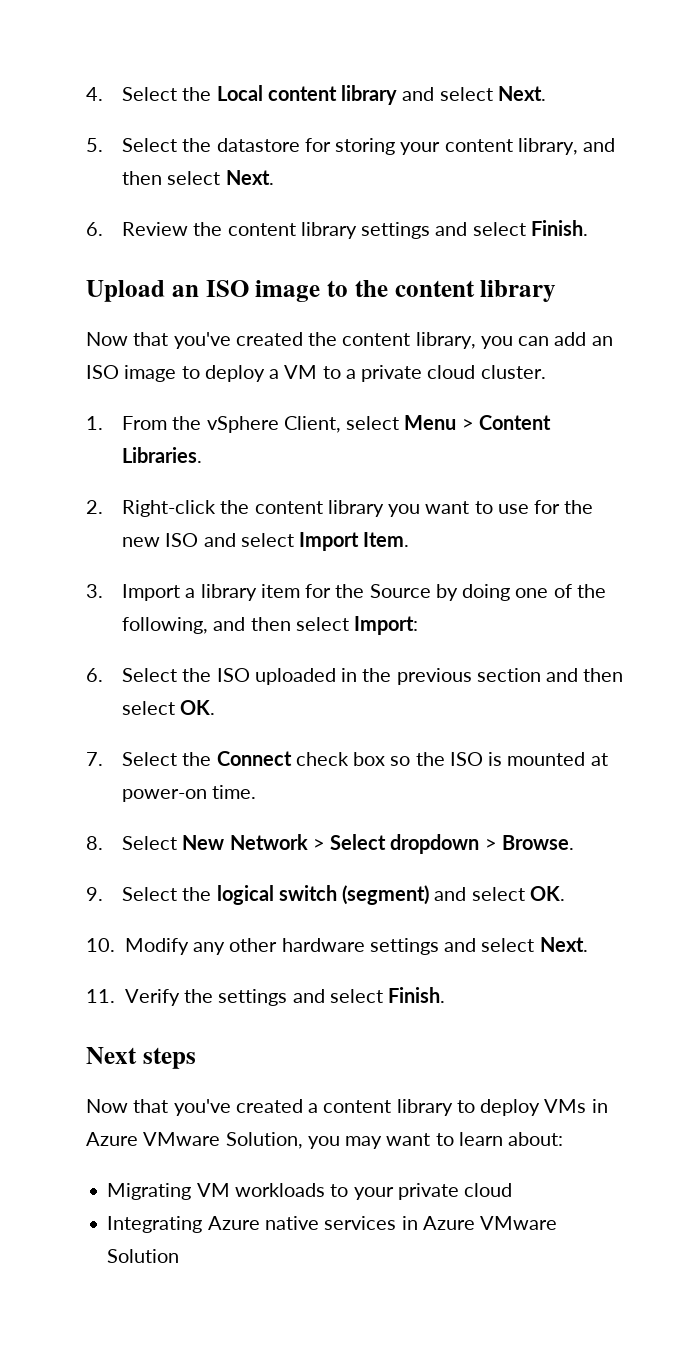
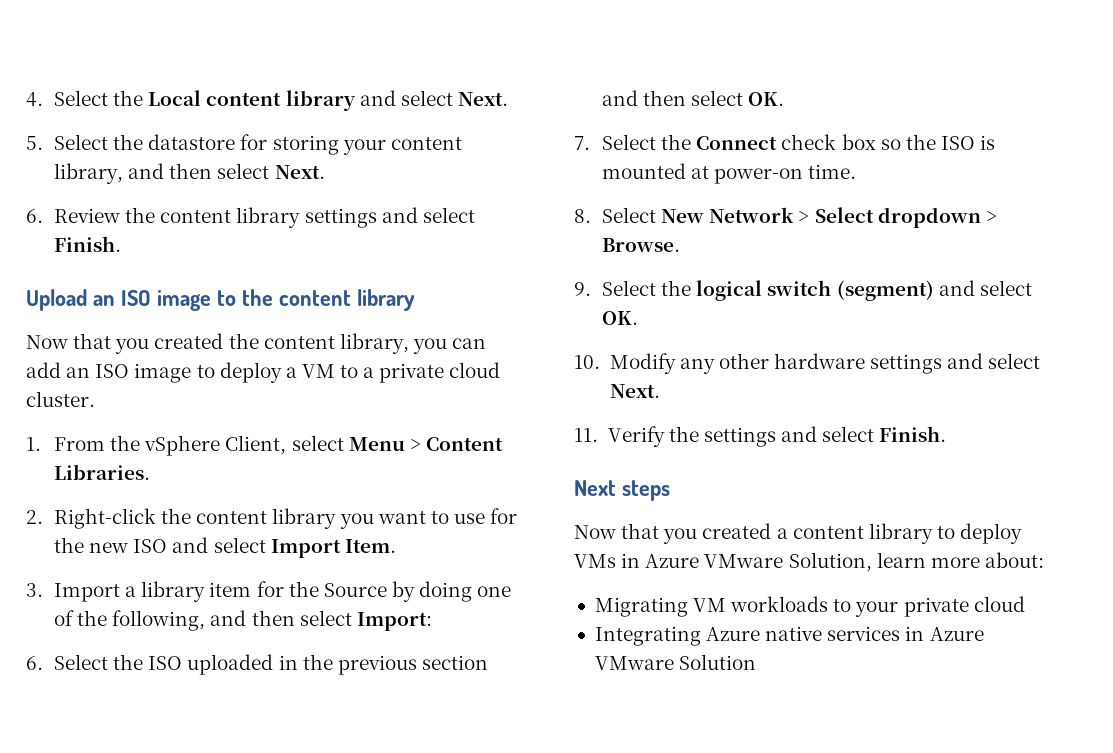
- Now that you've created the content library, you can add an ISO image to deploy a VM to a private cloud cluster.
+ Now that you created the content library, you can add an ISO image to deploy a VM to a private cloud cluster.
- Now that you've created a content library to deploy VMs in Azure VMware Solution, you may want to learn about:
+ Now that you created a content library to deploy VMs in Azure VMware Solution, learn more about:

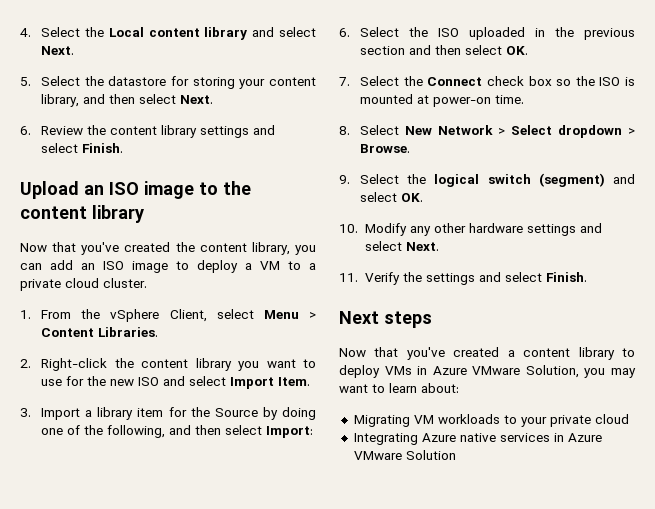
- Now that you created the content library, you can add an ISO image to deploy a VM to a private cloud cluster.
+ Now that you've created the content library, you can add an ISO image to deploy a VM to a private cloud cluster.
- Now that you created a content library to deploy VMs in Azure VMware Solution, learn more about:
+ Now that you've created a content library to deploy VMs in Azure VMware Solution, you may want to learn about:

